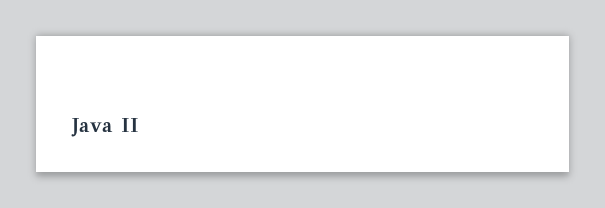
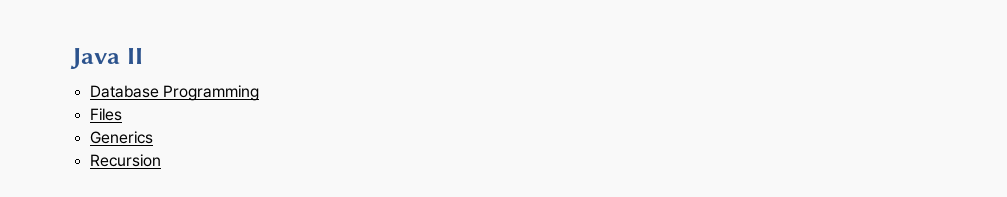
+ Database Programming
+ Files
+ Generics
+ Recursion

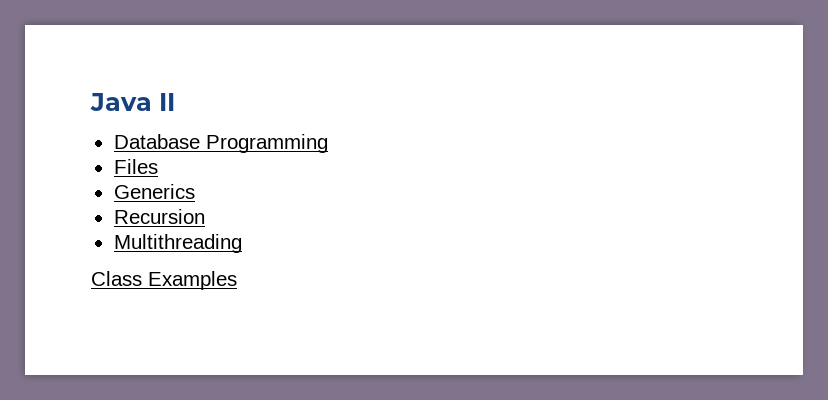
+ Multithreading
+ Class Examples

